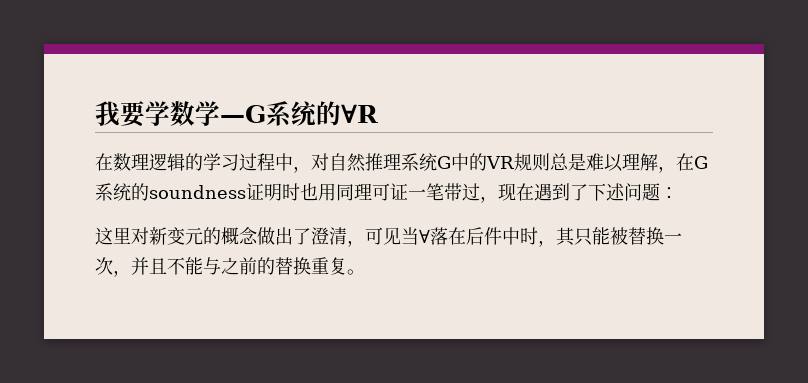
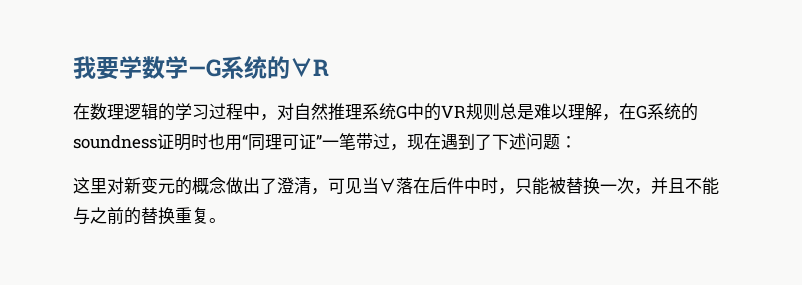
- 在数理逻辑的学习过程中，对自然推理系统G中的VR规则总是难以理解，在G系统的soundness证明时也用同理可证一笔带过，现在遇到了下述问题：
+ 在数理逻辑的学习过程中，对自然推理系统G中的VR规则总是难以理解，在G系统的soundness证明时也用“同理可证”一笔带过，现在遇到了下述问题：
- 这里对新变元的概念做出了澄清，可见当∀落在后件中时，其只能被替换一次，并且不能与之前的替换重复。
+ 这里对新变元的概念做出了澄清，可见当∀落在后件中时，只能被替换一次，并且不能与之前的替换重复。

